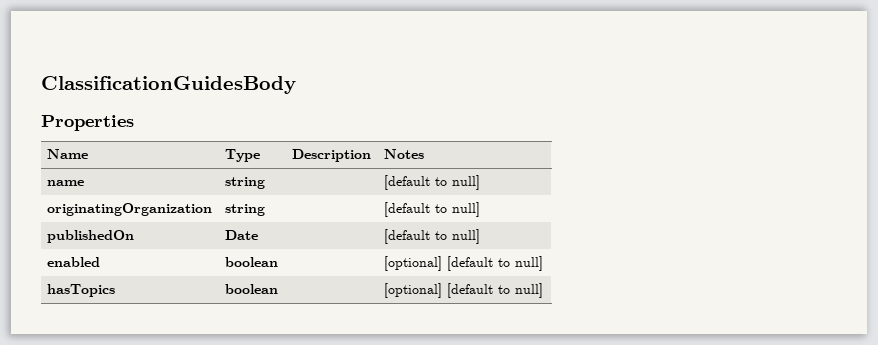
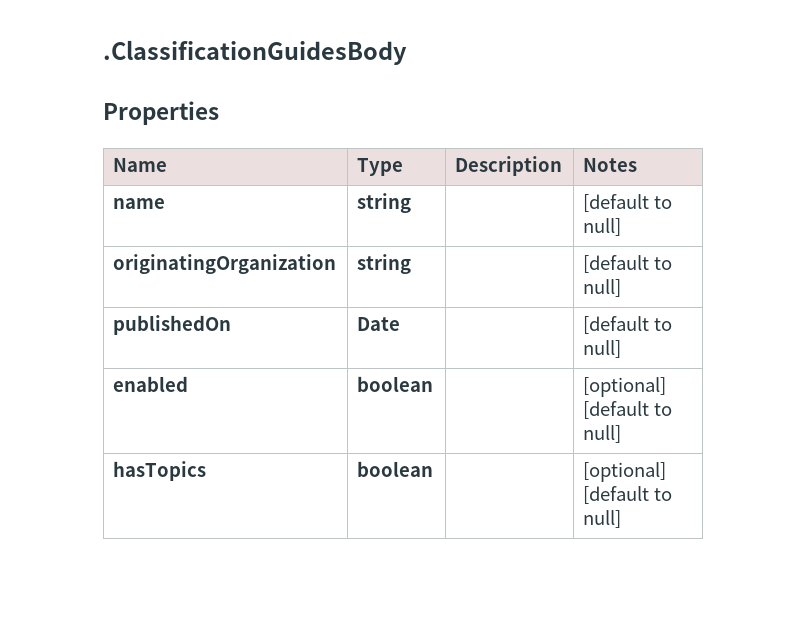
- ClassificationGuidesBody
+ .ClassificationGuidesBody

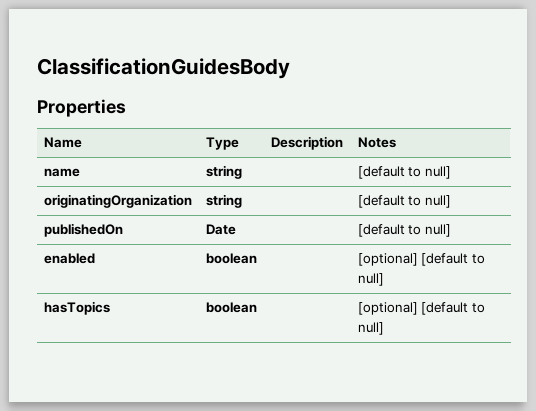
- .ClassificationGuidesBody
+ ClassificationGuidesBody

